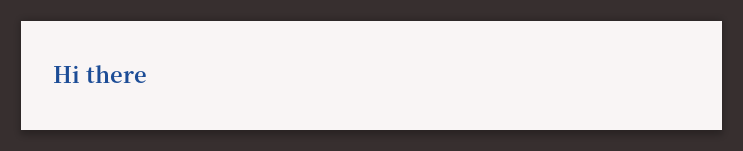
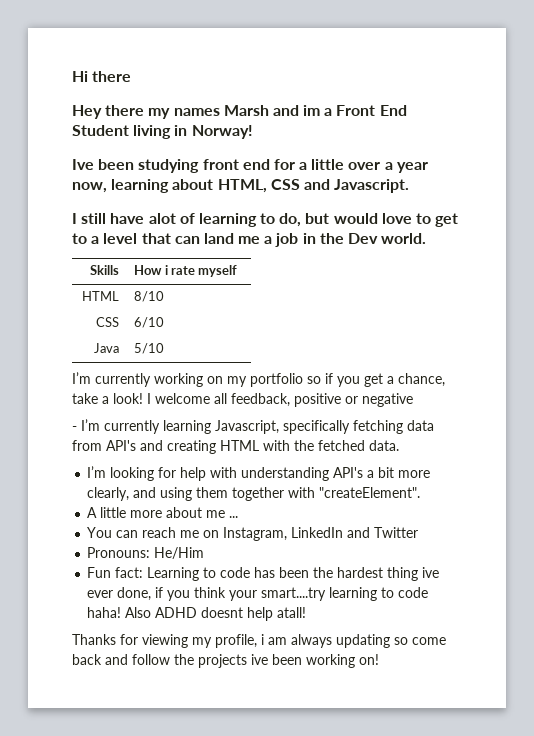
+ Hey there my names Marsh and im a Front End Student living in Norway!
+ Ive been studying front end for a little over a year now, learning about HTML, CSS and Javascript.
+ I still have alot of learning to do, but would love to get to a level that can land me a job in the Dev world.
+ Skills | How i rate myself
+ HTML | 8/10
+ CSS | 6/10
+ Java | 5/10
+ I’m currently working on my portfolio so if you get a chance, take a look! I welcome all feedback, positive or negative
+ - I’m currently learning Javascript, specifically fetching data from API's and creating HTML with the fetched data.
+ I’m looking for help with understanding API's a bit more clearly, and using them together with "createElement".
+ A little more about me ...
+ You can reach me on Instagram, LinkedIn and Twitter
+ Pronouns: He/Him
+ Fun fact: Learning to code has been the hardest thing ive ever done, if you think your smart....try learning to code haha! Also ADHD doesnt help atall!
+ Thanks for viewing my profile, i am always updating so come back and follow the projects ive been working on!

